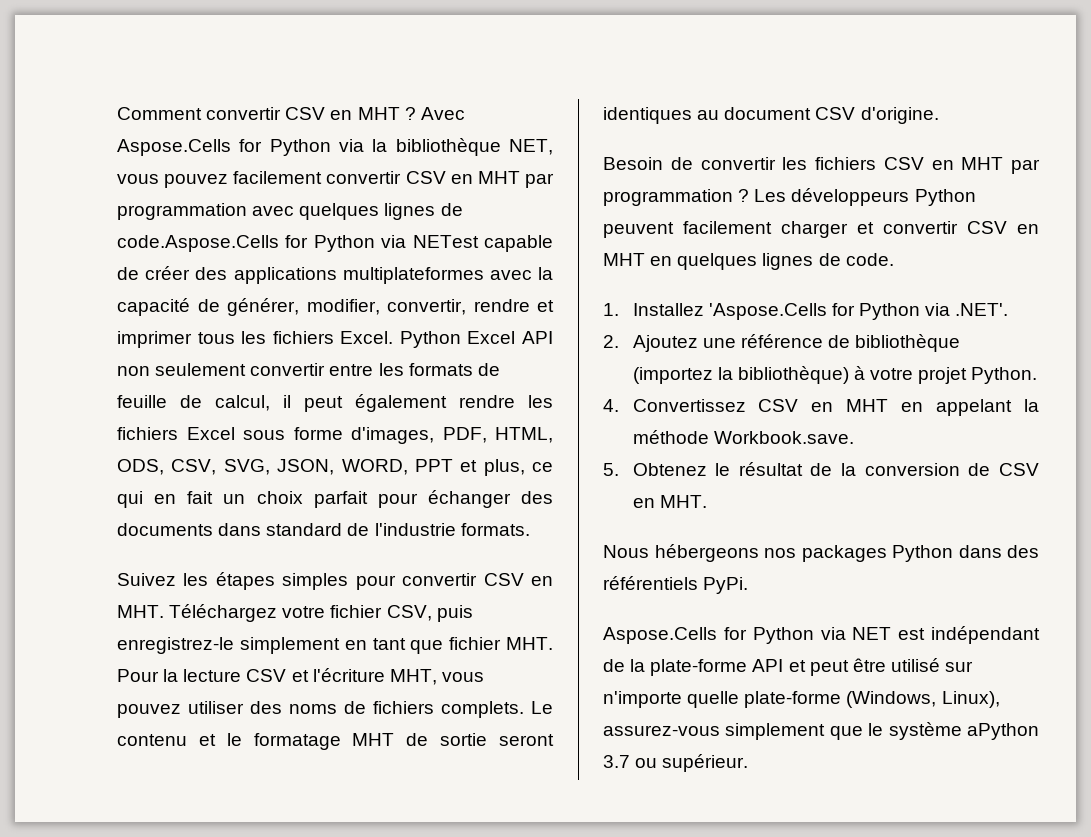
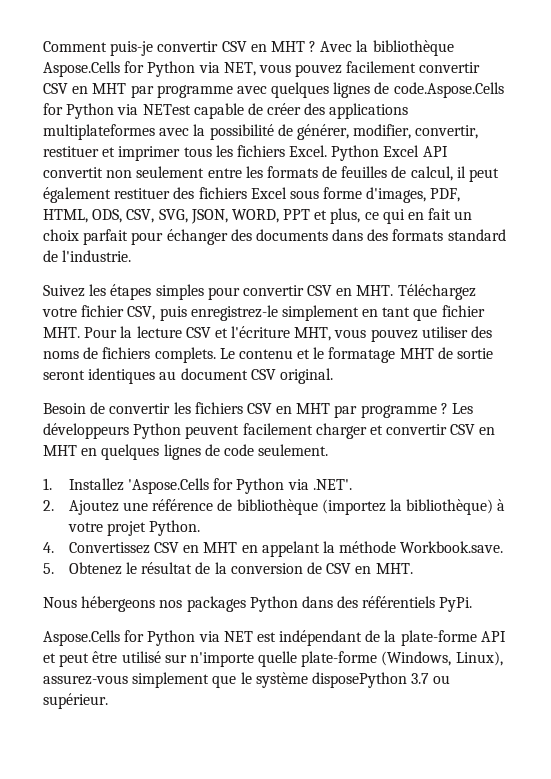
- Comment convertir CSV en MHT ?
+ Comment puis-je convertir CSV en MHT ?
- Avec Aspose.Cells for Python via la bibliothèque NET, vous pouvez facilement convertir CSV en MHT par programmation avec quelques lignes de code.Aspose.Cells for Python via NETest capable de créer des applications multiplateformes avec la capacité de générer, modifier, convertir, rendre et imprimer tous les fichiers Excel.
+ Avec la bibliothèque Aspose.Cells for Python via NET, vous pouvez facilement convertir CSV en MHT par programme avec quelques lignes de code.Aspose.Cells for Python via NETest capable de créer des applications multiplateformes avec la possibilité de générer, modifier, convertir, restituer et imprimer tous les fichiers Excel.
- Python Excel API non seulement convertir entre les formats de feuille de calcul, il peut également rendre les fichiers Excel sous forme d'images, PDF, HTML, ODS, CSV, SVG, JSON, WORD, PPT et plus, ce qui en fait un choix parfait pour échanger des documents dans standard de l'industrie formats.
+ Python Excel API convertit non seulement entre les formats de feuilles de calcul, il peut également restituer des fichiers Excel sous forme d'images, PDF, HTML, ODS, CSV, SVG, JSON, WORD, PPT et plus, ce qui en fait un choix parfait pour échanger des documents dans des formats standard de l'industrie.
- Le contenu et le formatage MHT de sortie seront identiques au document CSV d'origine.
+ Le contenu et le formatage MHT de sortie seront identiques au document CSV original.
- Besoin de convertir les fichiers CSV en MHT par programmation ?
+ Besoin de convertir les fichiers CSV en MHT par programme ?
- Les développeurs Python peuvent facilement charger et convertir CSV en MHT en quelques lignes de code.
+ Les développeurs Python peuvent facilement charger et convertir CSV en MHT en quelques lignes de code seulement.
- Aspose.Cells for Python via NET est indépendant de la plate-forme API et peut être utilisé sur n'importe quelle plate-forme (Windows, Linux), assurez-vous simplement que le système aPython 3.7 ou supérieur.
+ Aspose.Cells for Python via NET est indépendant de la plate-forme API et peut être utilisé sur n'importe quelle plate-forme (Windows, Linux), assurez-vous simplement que le système disposePython 3.7 ou supérieur.

